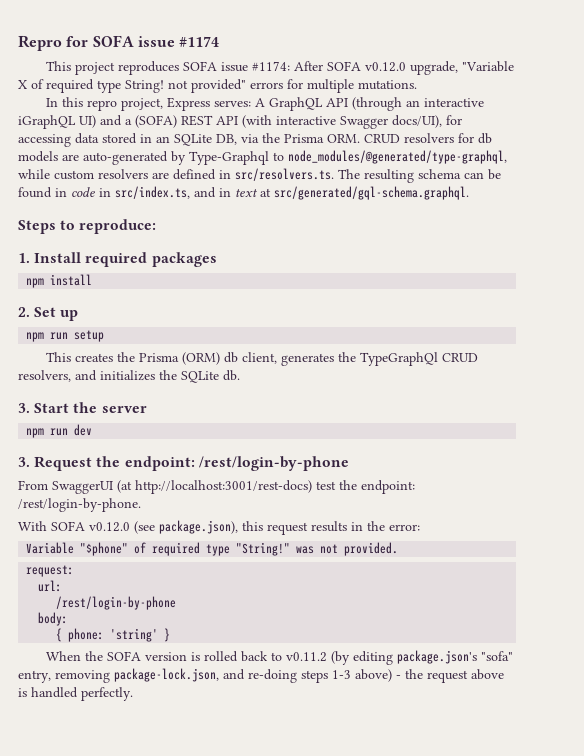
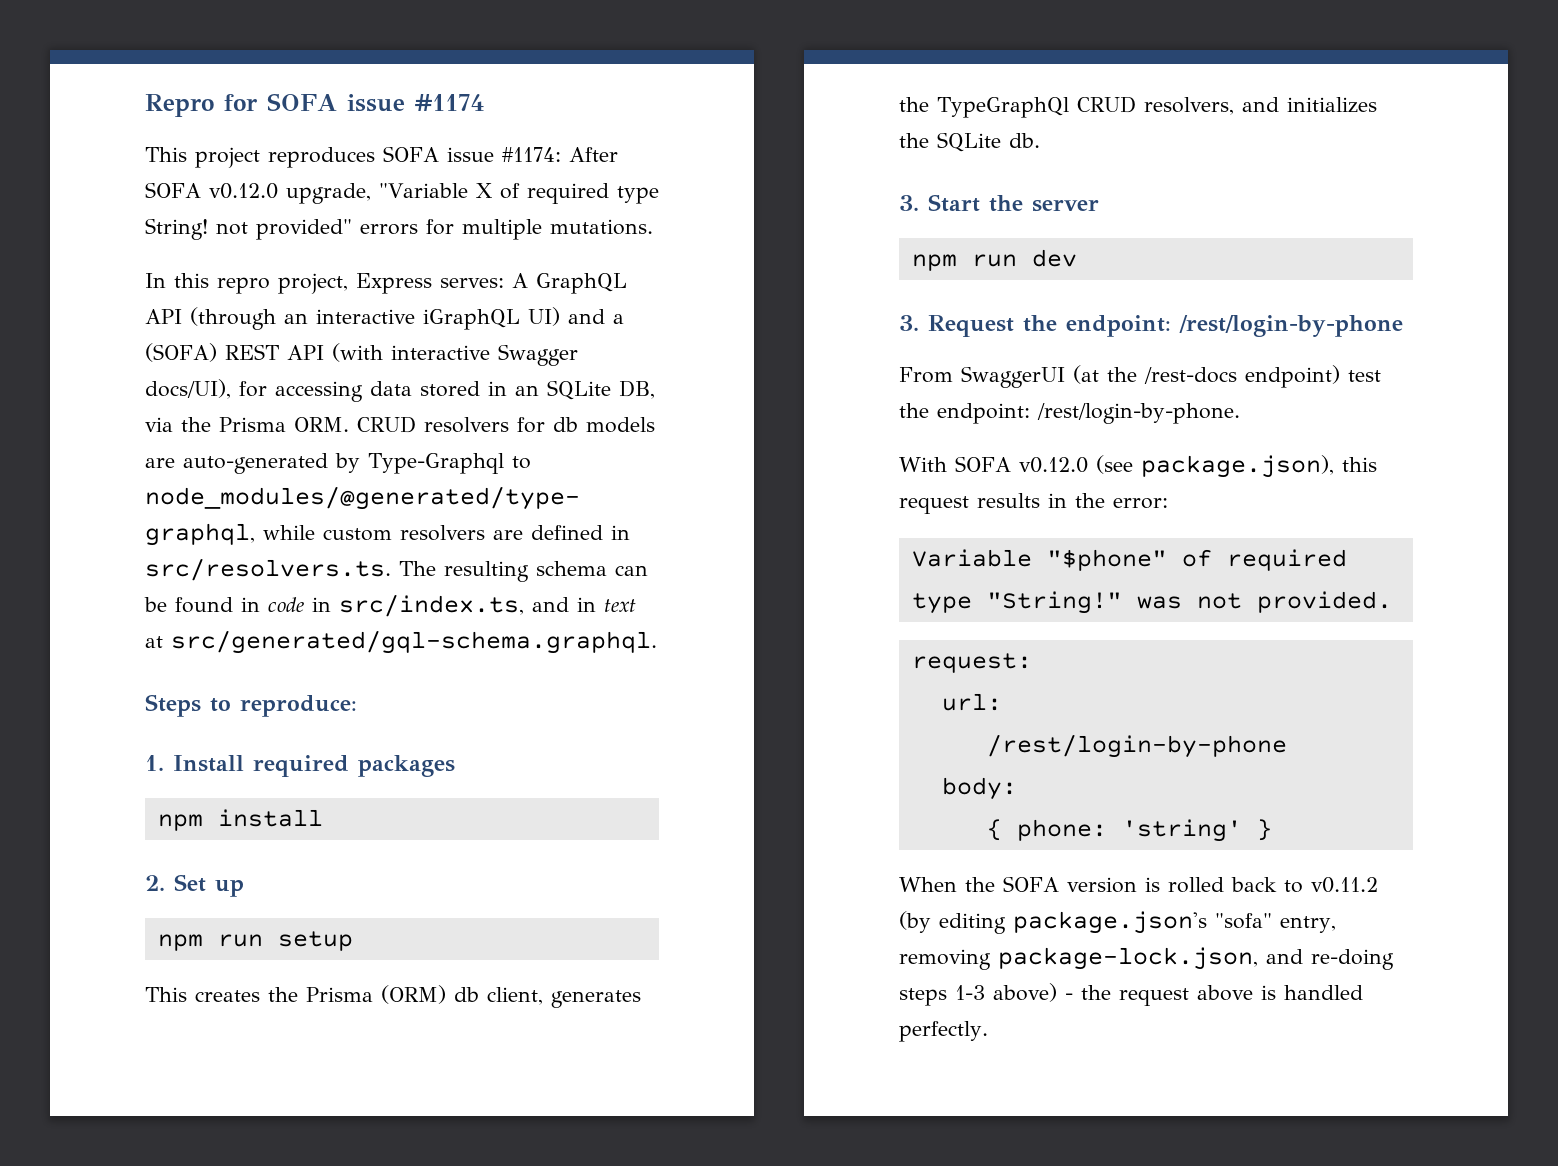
- From SwaggerUI (at http://localhost:3001/rest-docs) test the endpoint: /rest/login-by-phone.
+ From SwaggerUI (at the /rest-docs endpoint) test the endpoint: /rest/login-by-phone.

